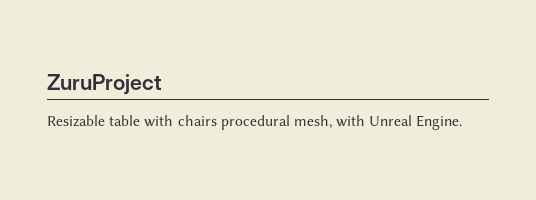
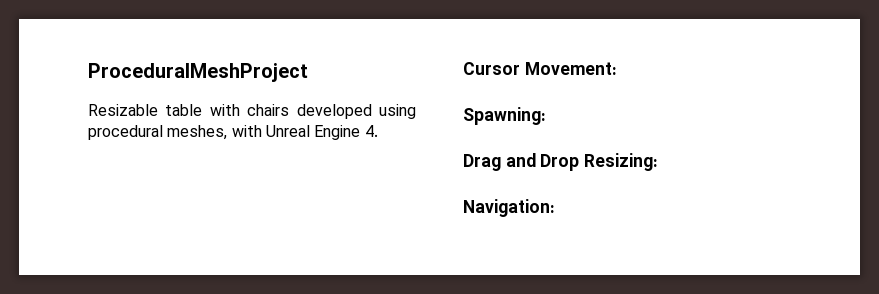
- ZuruProject
+ ProceduralMeshProject
- Resizable table with chairs procedural mesh, with Unreal Engine.
+ Resizable table with chairs developed using procedural meshes, with Unreal Engine 4.
+ Cursor Movement:
+ Spawning:
+ Drag and Drop Resizing:
+ Navigation:

